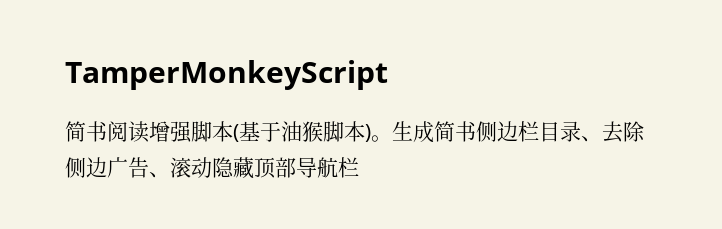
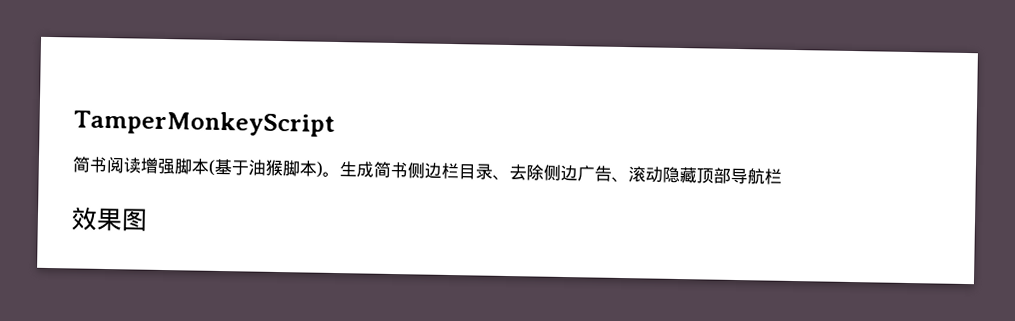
+ 效果图

